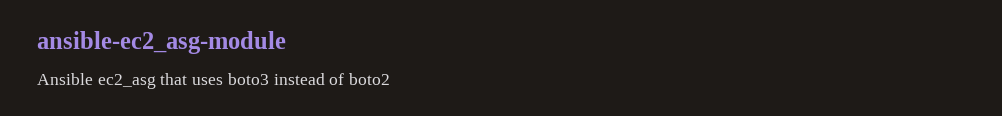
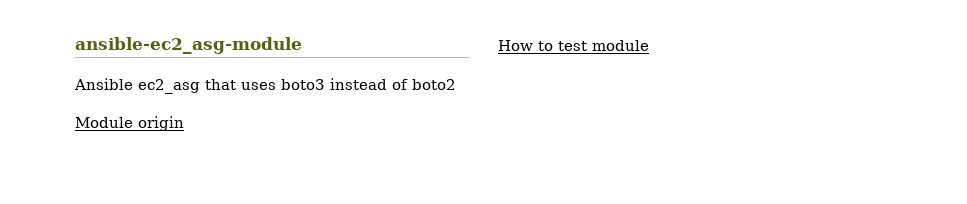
+ Module origin
+ How to test module

